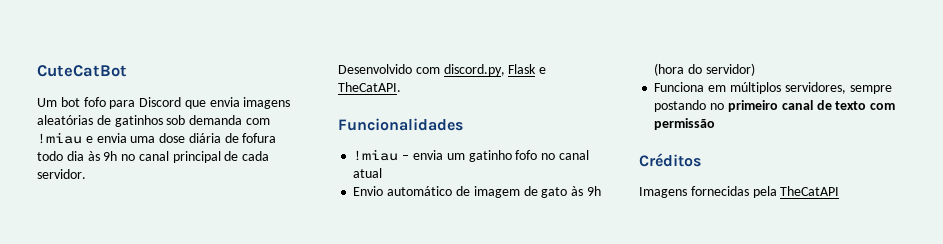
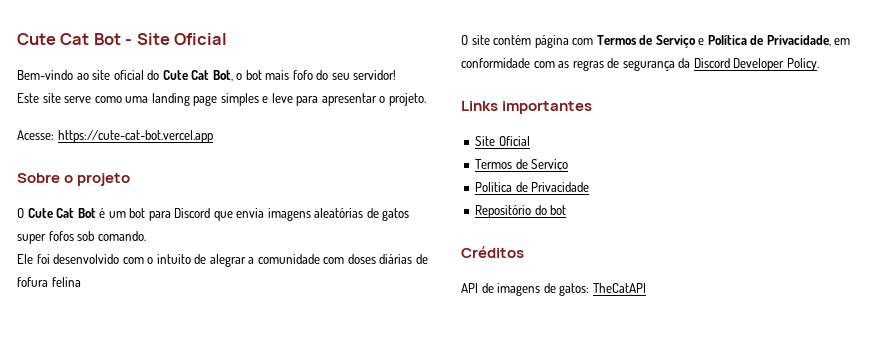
- CuteCatBot
- Um bot fofo para Discord que envia imagens aleatórias de gatinhos sob demanda com !miau e envia uma dose diária de fofura todo dia às 9h no canal principal de cada servidor.
- Desenvolvido com discord.py, Flask e TheCatAPI.
- Funcionalidades
- !miau – envia um gatinho fofo no canal atual
- Envio automático de imagem de gato às 9h (hora do servidor)
- Funciona em múltiplos servidores, sempre postando no primeiro canal de texto com permissão
+ Cute Cat Bot - Site Oficial
+ Bem-vindo ao site oficial do Cute Cat Bot, o bot mais fofo do seu servidor!
+ Este site serve como uma landing page simples e leve para apresentar o projeto.
+ Acesse: https://cute-cat-bot.vercel.app
+ Sobre o projeto
+ O Cute Cat Bot é um bot para Discord que envia imagens aleatórias de gatos super fofos sob comando.
+ Ele foi desenvolvido com o intuito de alegrar a comunidade com doses diárias de fofura felina
+ O site contém página com Termos de Serviço e Política de Privacidade, em conformidade com as regras de segurança da Discord Developer Policy.
+ Links importantes
+ Site Oficial
+ Termos de Serviço
+ Política de Privacidade
+ Repositório do bot
  Créditos
- Imagens fornecidas pela TheCatAPI
+ API de imagens de gatos: TheCatAPI

